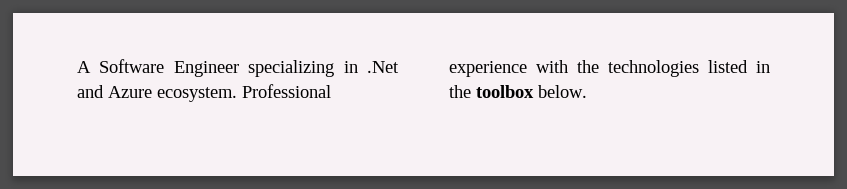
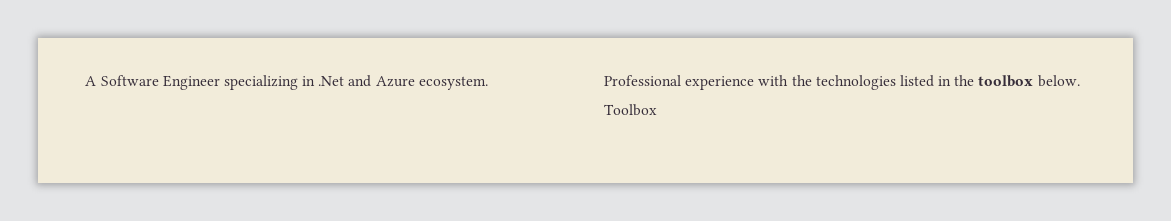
+ Toolbox

